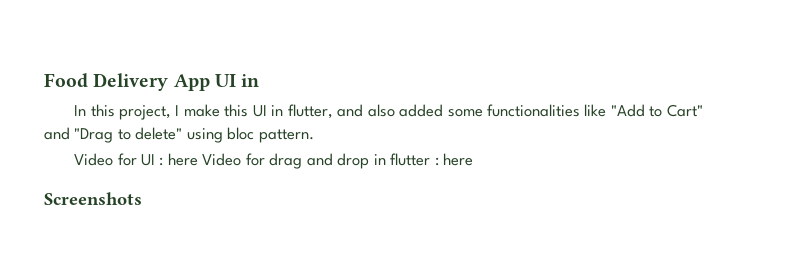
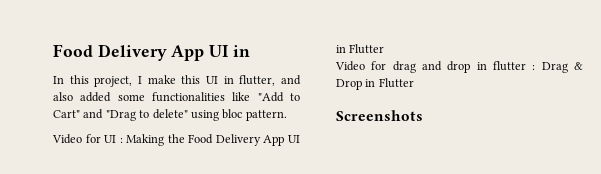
- Video for UI : here Video for drag and drop in flutter : here
+ Video for UI : Making the Food Delivery App UI in Flutter
+ Video for drag and drop in flutter : Drag & Drop in Flutter

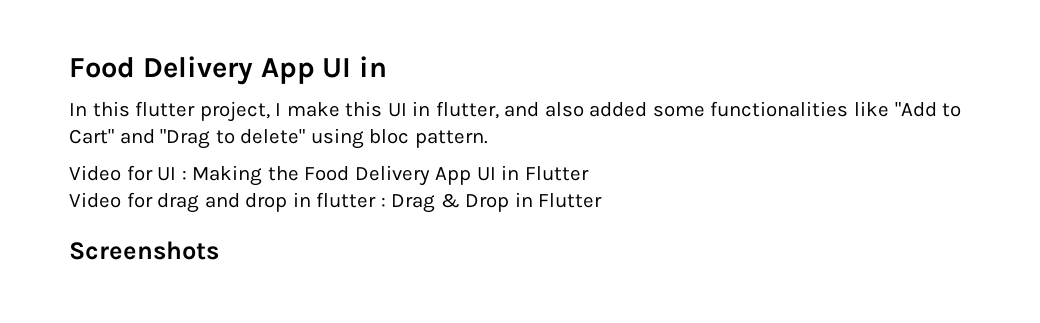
- In this project, I make this UI in flutter, and also added some functionalities like "Add to Cart" and "Drag to delete" using bloc pattern.
+ In this flutter project, I make this UI in flutter, and also added some functionalities like "Add to Cart" and "Drag to delete" using bloc pattern.

